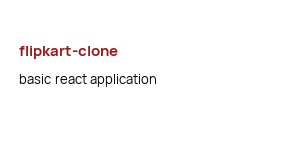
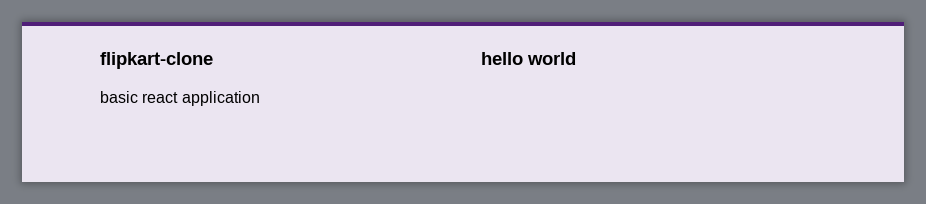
+ hello world

